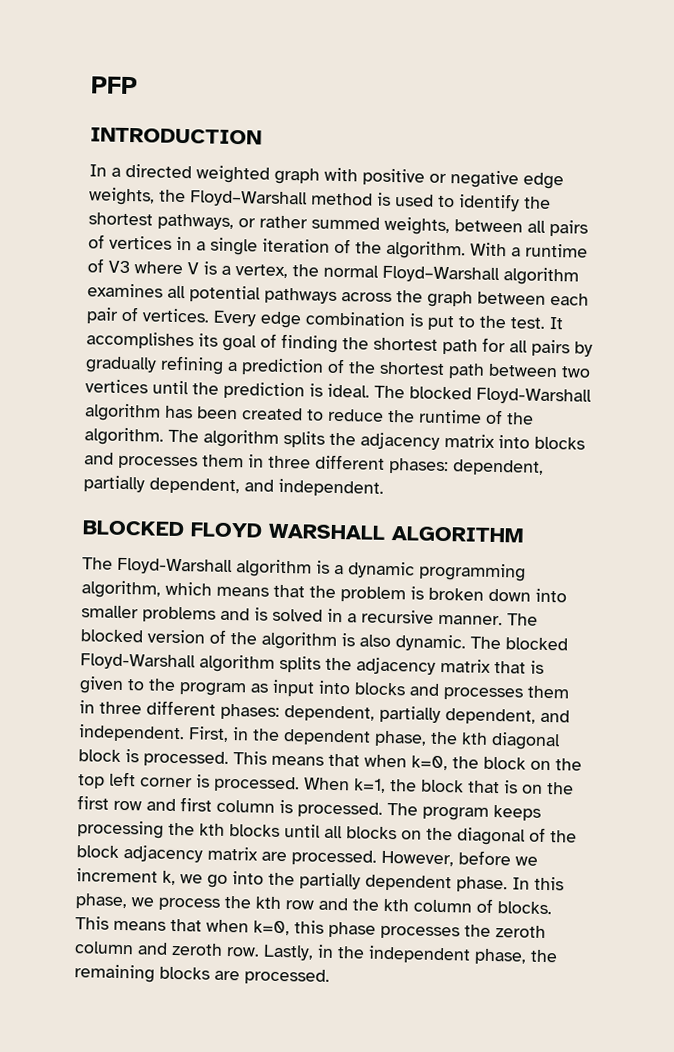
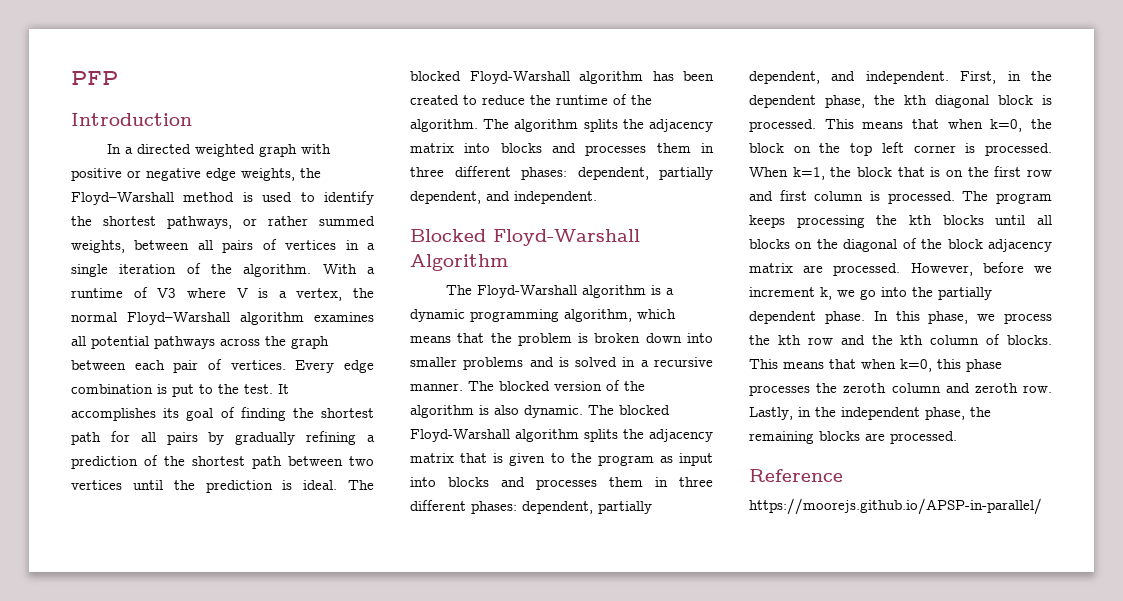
- INTRODUCTION
+ Introduction
- BLOCKED FLOYD WARSHALL ALGORITHM
+ Blocked Floyd-Warshall Algorithm
+ Reference
+ https://moorejs.github.io/APSP-in-parallel/

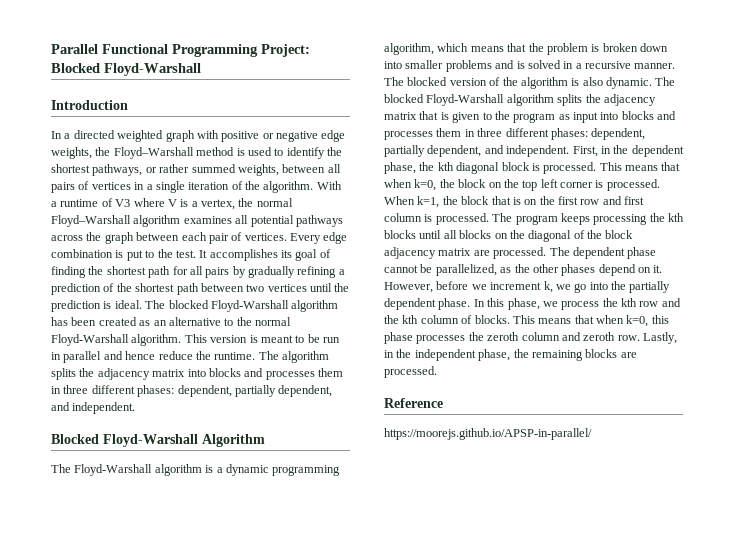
- PFP
+ Parallel Functional Programming Project: Blocked Floyd-Warshall
- The blocked Floyd-Warshall algorithm has been created to reduce the runtime of the algorithm.
+ The blocked Floyd-Warshall algorithm has been created as an alternative to the normal Floyd-Warshall algorithm. This version is meant to be run in parallel and hence reduce the runtime.
+ The dependent phase cannot be parallelized, as the other phases depend on it.

